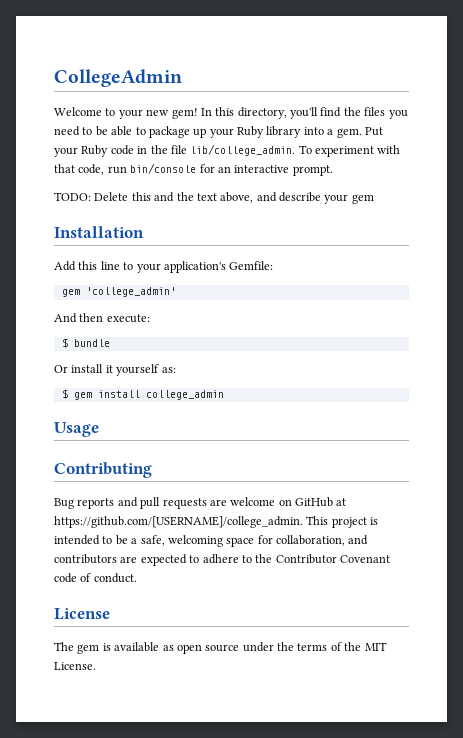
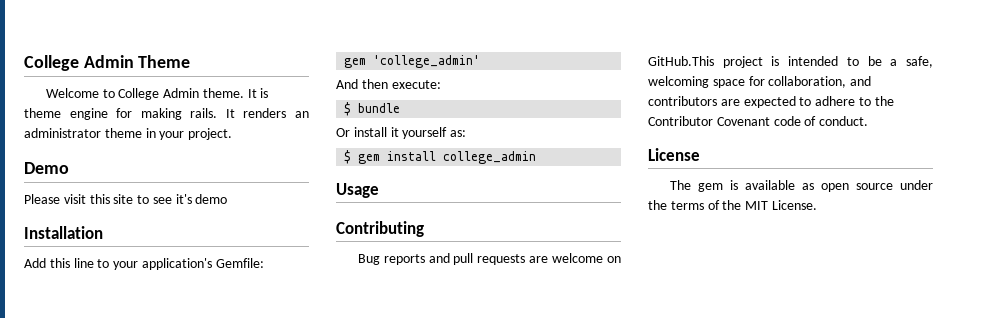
- CollegeAdmin
+ College Admin Theme
- Welcome to your new gem! In this directory, you'll find the files you need to be able to package up your Ruby library into a gem. Put your Ruby code in the file lib/college_admin. To experiment with that code, run bin/console for an interactive prompt.
- TODO: Delete this and the text above, and describe your gem
+ Welcome to College Admin theme. It is theme engine for making rails. It renders an administrator theme in your project.
+ Demo
+ Please visit this site to see it's demo
- Bug reports and pull requests are welcome on GitHub at https://github.com/[USERNAME]/college_admin. This project is intended to be a safe, welcoming space for collaboration, and contributors are expected to adhere to the Contributor Covenant code of conduct.
+ Bug reports and pull requests are welcome on GitHub.This project is intended to be a safe, welcoming space for collaboration, and contributors are expected to adhere to the Contributor Covenant code of conduct.

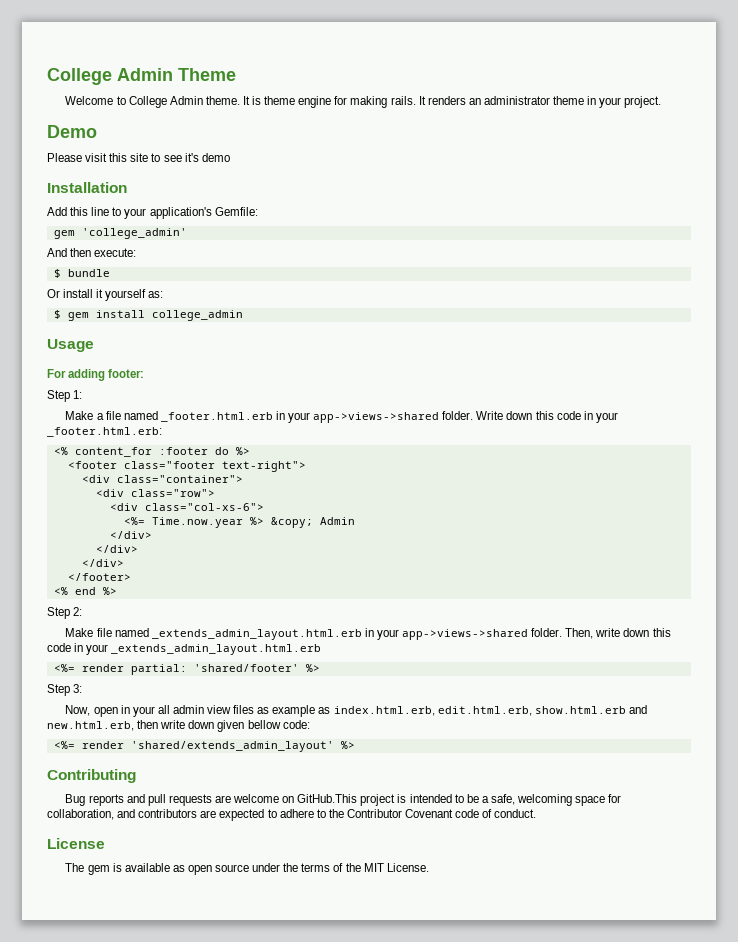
+ For adding footer:
+ Step 1:
+ Make a file named _footer.html.erb in your app->views->shared folder. Write down this code in your _footer.html.erb:
+ <% content_for :footer do %>
+ <footer class="footer text-right">
+ <div class="container">
+ <div class="row">
+ <div class="col-xs-6">
+ <%= Time.now.year %> &copy; Admin
+ </div>
+ </div>
+ </div>
+ </footer>
+ <% end %>
+ Step 2:
+ Make file named _extends_admin_layout.html.erb in your app->views->shared folder. Then, write down this code in your _extends_admin_layout.html.erb
+ <%= render partial: 'shared/footer' %>
+ Step 3:
+ Now, open in your all admin view files as example as index.html.erb, edit.html.erb, show.html.erb and new.html.erb, then write down given bellow code:
+ <%= render 'shared/extends_admin_layout' %>

